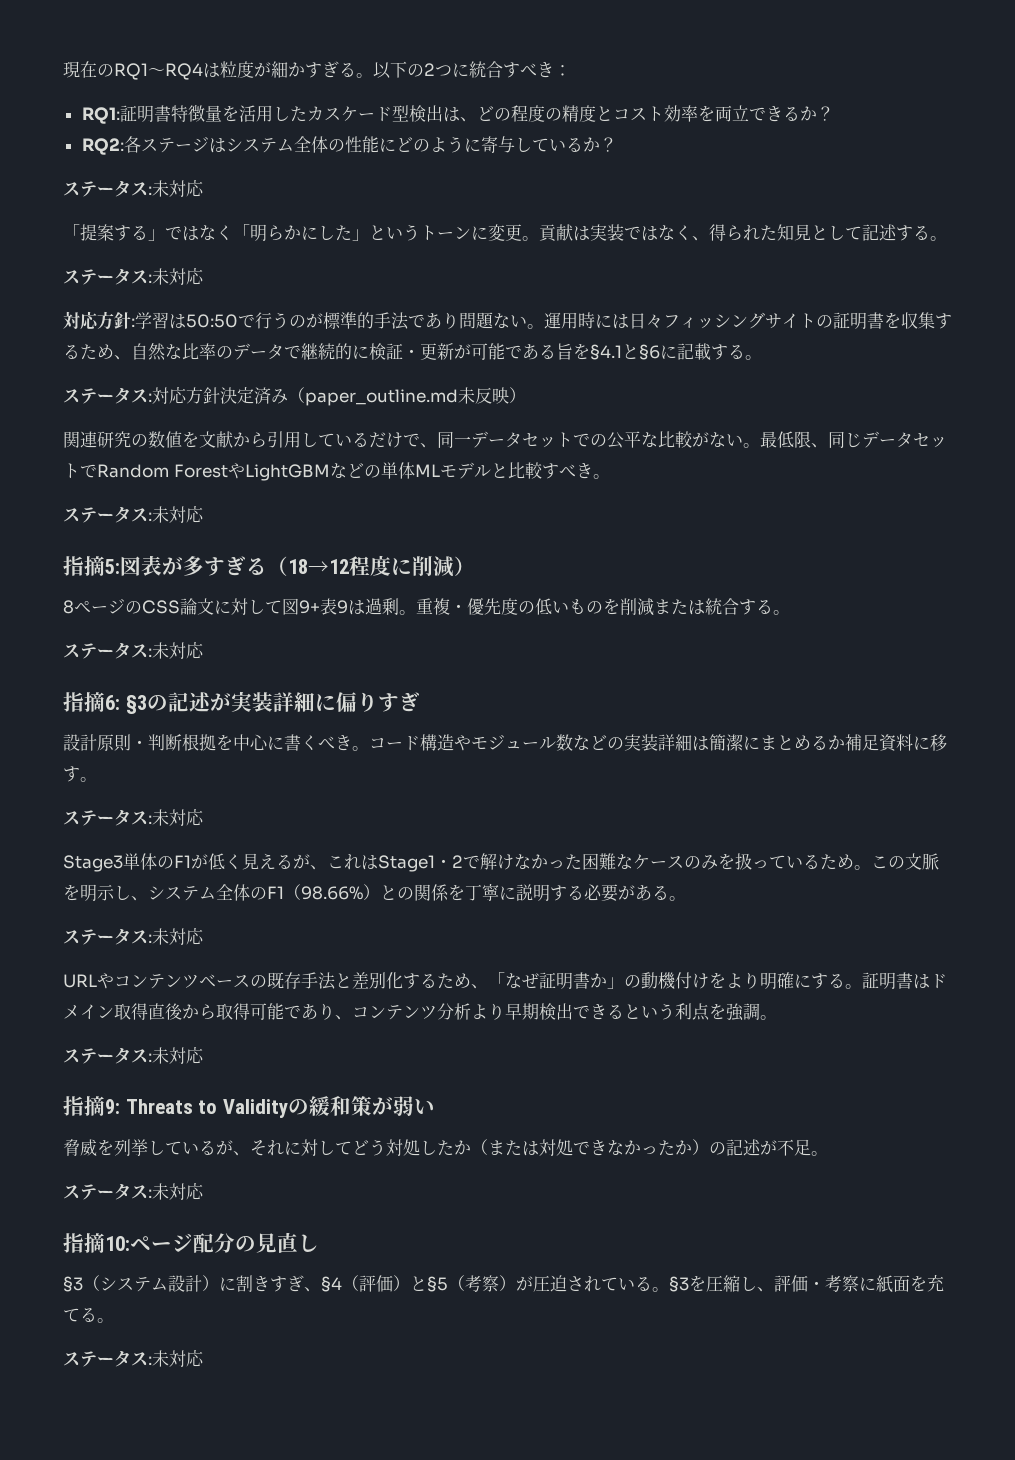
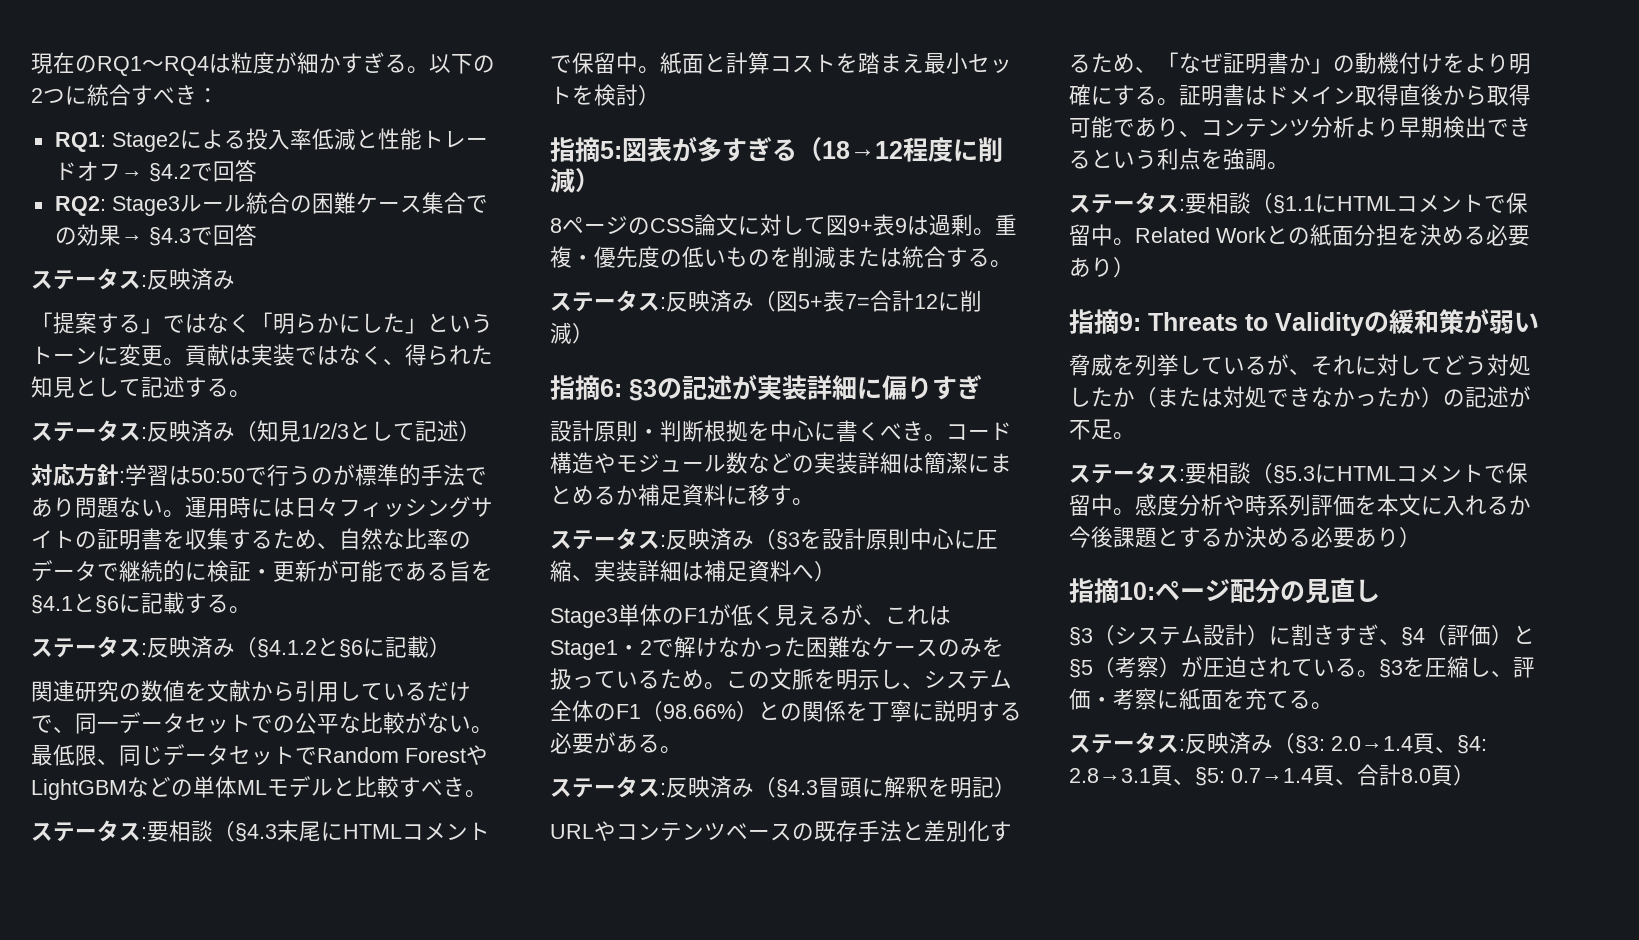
- RQ1:証明書特徴量を活用したカスケード型検出は、どの程度の精度とコスト効率を両立できるか？
- RQ2:各ステージはシステム全体の性能にどのように寄与しているか？
- ステータス:未対応
+ RQ1: Stage2による投入率低減と性能トレードオフ→ §4.2で回答
+ RQ2: Stage3ルール統合の困難ケース集合での効果→ §4.3で回答
+ ステータス:反映済み
  貢献は実装ではなく、得られた知見として記述する。
- ステータス:未対応
+ ステータス:反映済み（知見1/2/3として記述）
- ステータス:対応方針決定済み（paper_outline.md未反映）
+ ステータス:反映済み（§4.1.2と§6に記載）
  最低限、同じデータセットでRandom ForestやLightGBMなどの単体MLモデルと比較すべき。
- ステータス:未対応
+ ステータス:要相談（§4.3末尾にHTMLコメントで保留中。紙面と計算コストを踏まえ最小セットを検討）
  重複・優先度の低いものを削減または統合する。
- ステータス:未対応
+ ステータス:反映済み（図5+表7=合計12に削減）
  コード構造やモジュール数などの実装詳細は簡潔にまとめるか補足資料に移す。
- ステータス:未対応
+ ステータス:反映済み（§3を設計原則中心に圧縮、実装詳細は補足資料へ）
  この文脈を明示し、システム全体のF1（98.66%）との関係を丁寧に説明する必要がある。
- ステータス:未対応
+ ステータス:反映済み（§4.3冒頭に解釈を明記）
  証明書はドメイン取得直後から取得可能であり、コンテンツ分析より早期検出できるという利点を強調。
- ステータス:未対応
+ ステータス:要相談（§1.1にHTMLコメントで保留中。Related Workとの紙面分担を決める必要あり）
  脅威を列挙しているが、それに対してどう対処したか（または対処できなかったか）の記述が不足。
- ステータス:未対応
+ ステータス:要相談（§5.3にHTMLコメントで保留中。感度分析や時系列評価を本文に入れるか今後課題とするか決める必要あり）
  §3を圧縮し、評価・考察に紙面を充てる。
- ステータス:未対応
+ ステータス:反映済み（§3: 2.0→1.4頁、§4: 2.8→3.1頁、§5: 0.7→1.4頁、合計8.0頁）

